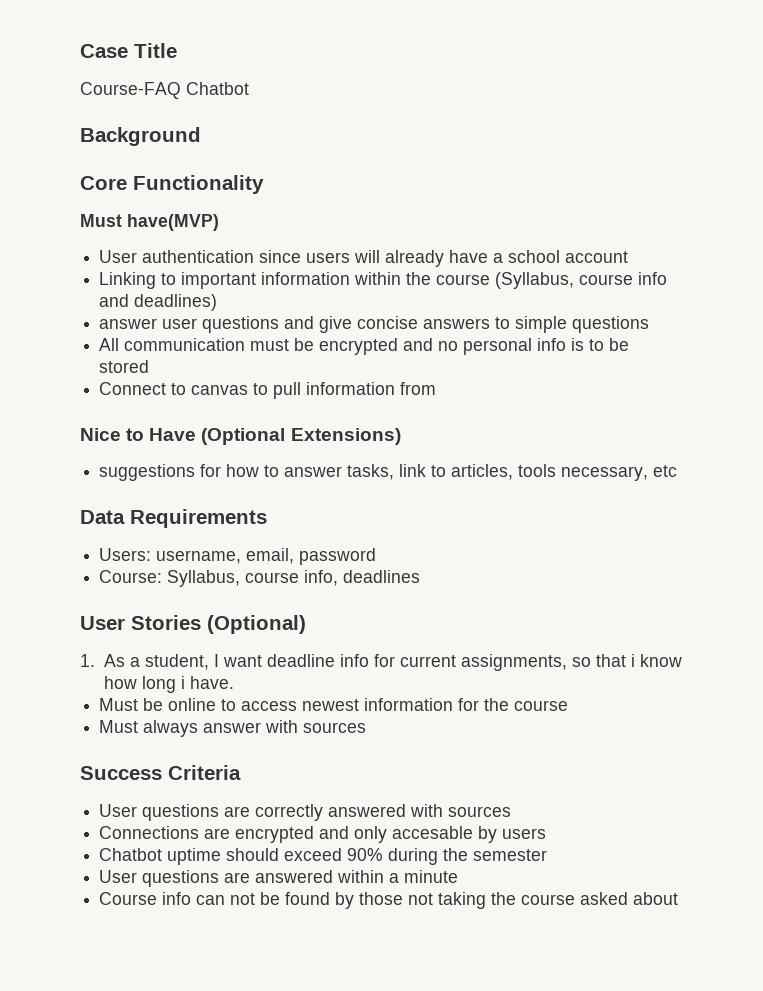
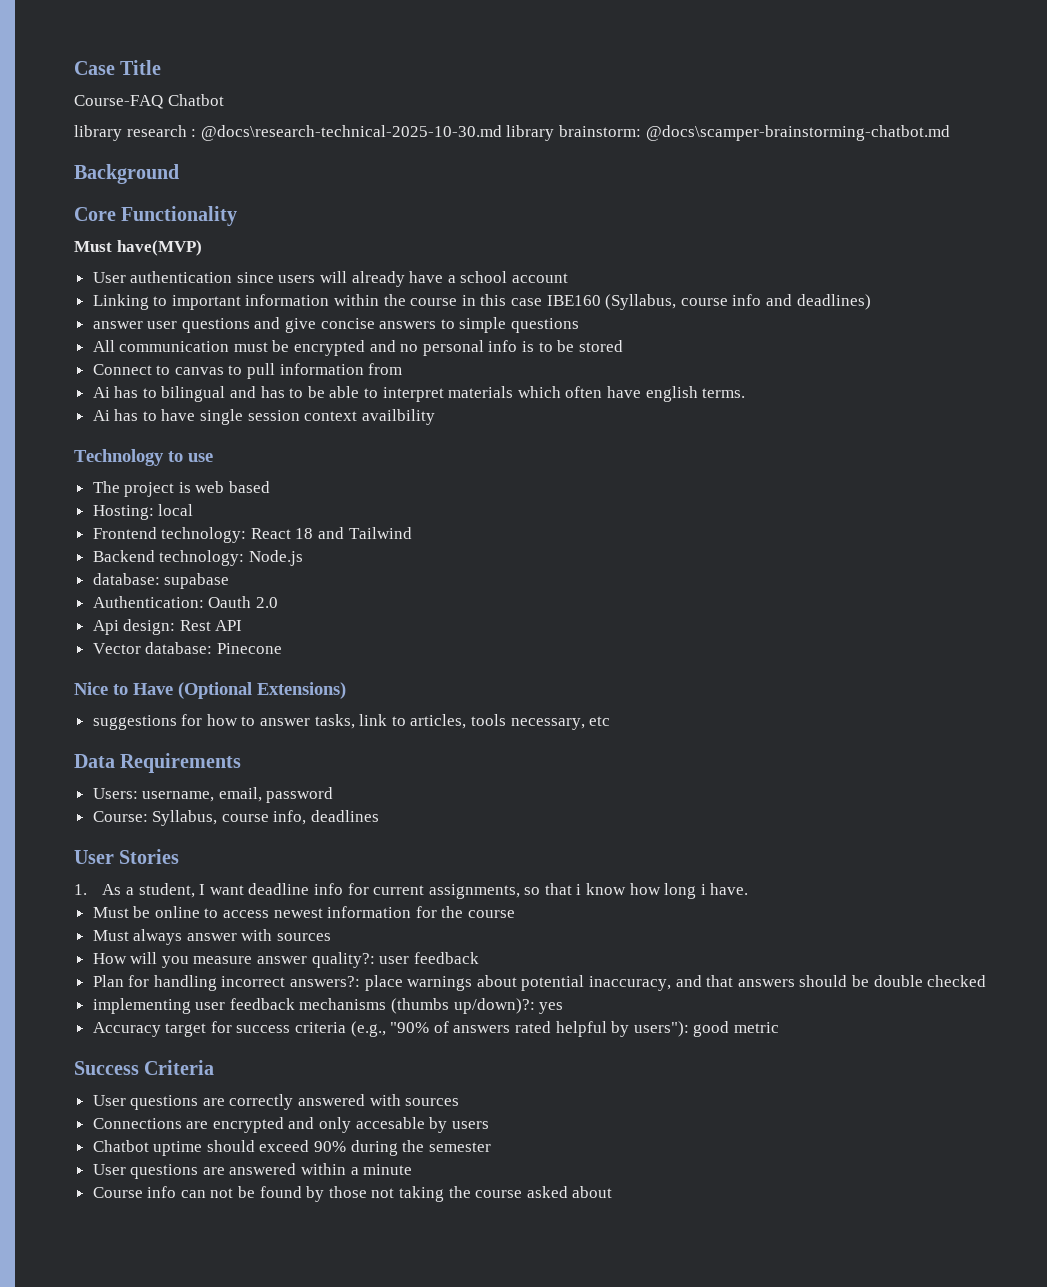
+ library research : @docs\research-technical-2025-10-30.md library brainstorm: @docs\scamper-brainstorming-chatbot.md
- Linking to important information within the course (Syllabus, course info and deadlines)
+ Linking to important information within the course in this case IBE160 (Syllabus, course info and deadlines)
+ Ai has to bilingual and has to be able to interpret materials which often have english terms.
+ Ai has to have single session context availbility
+ Technology to use
+ The project is web based
+ Hosting: local
+ Frontend technology: React 18 and Tailwind
+ Backend technology: Node.js
+ database: supabase
+ Authentication: Oauth 2.0
+ Api design: Rest API
+ Vector database: Pinecone
- User Stories (Optional)
+ User Stories
+ How will you measure answer quality?: user feedback
+ Plan for handling incorrect answers?: place warnings about potential inaccuracy, and that answers should be double checked
+ implementing user feedback mechanisms (thumbs up/down)?: yes
+ Accuracy target for success criteria (e.g., "90% of answers rated helpful by users"): good metric

